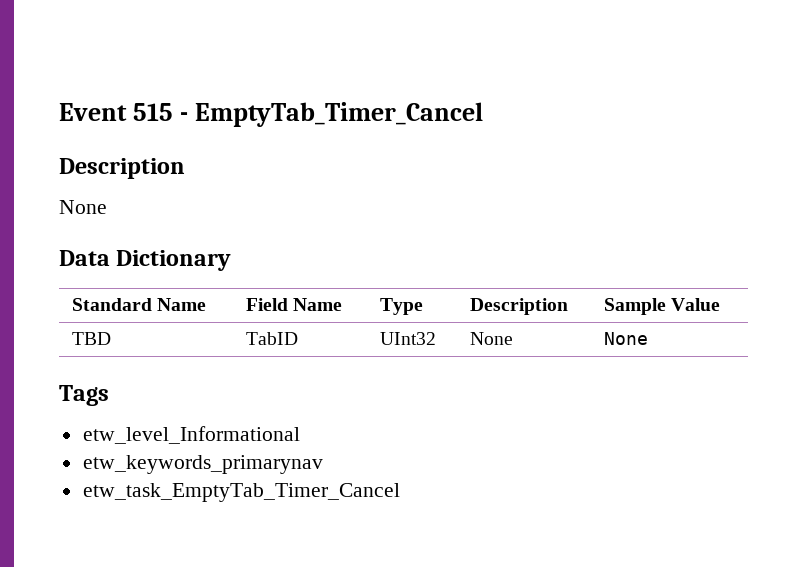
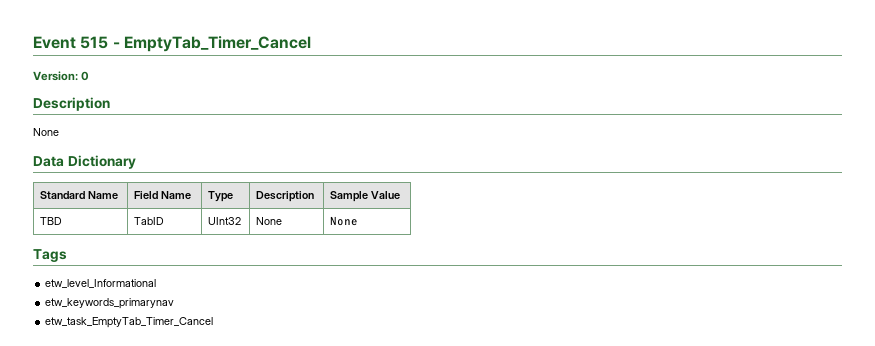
+ Version: 0

